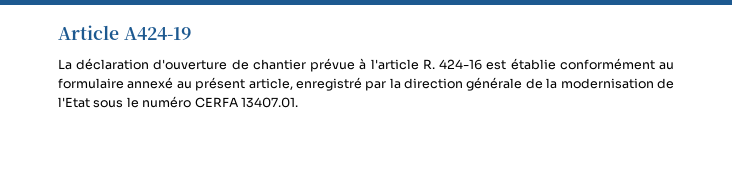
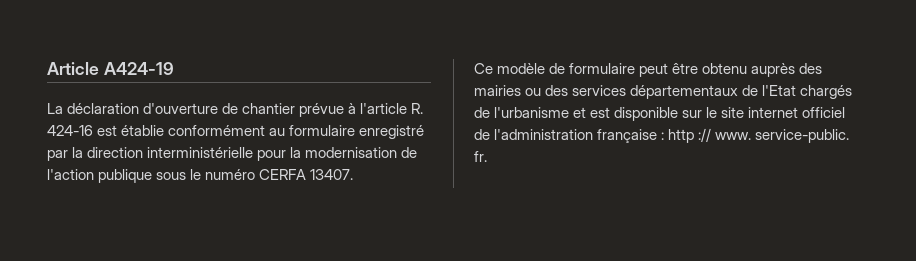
- La déclaration d'ouverture de chantier prévue à l'article R. 424-16 est établie conformément au formulaire annexé au présent article, enregistré par la direction générale de la modernisation de l'Etat sous le numéro CERFA 13407.01.
+ La déclaration d'ouverture de chantier prévue à l'article R. 424-16 est établie conformément au formulaire enregistré par la direction interministérielle pour la modernisation de l'action publique sous le numéro CERFA 13407.
+ Ce modèle de formulaire peut être obtenu auprès des mairies ou des services départementaux de l'Etat chargés de l'urbanisme et est disponible sur le site internet officiel de l'administration française : http :// www. service-public. fr.

